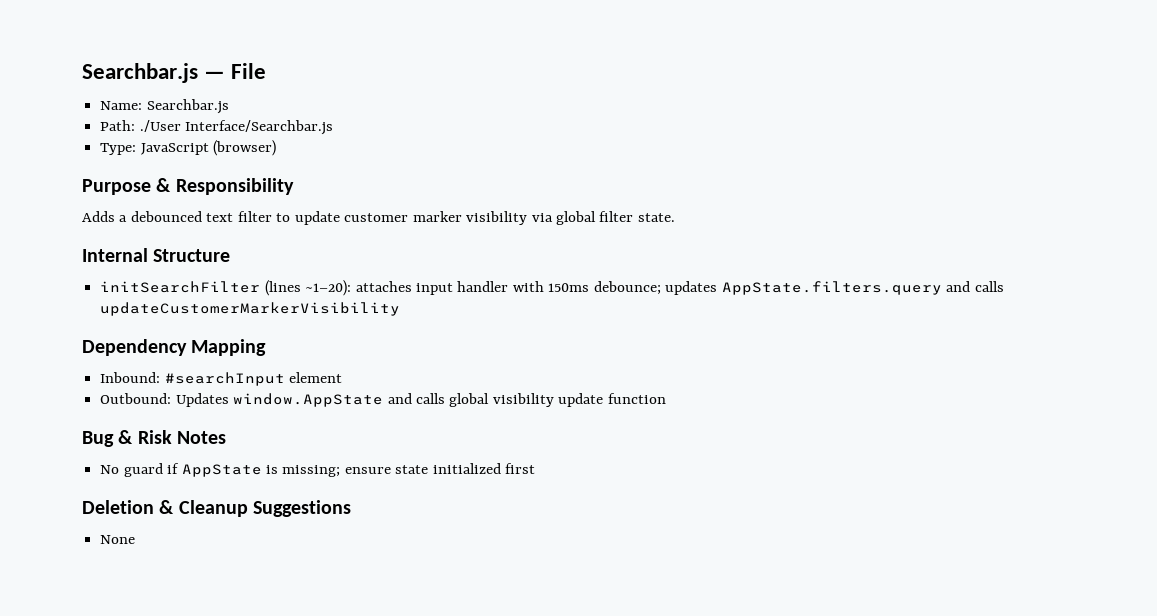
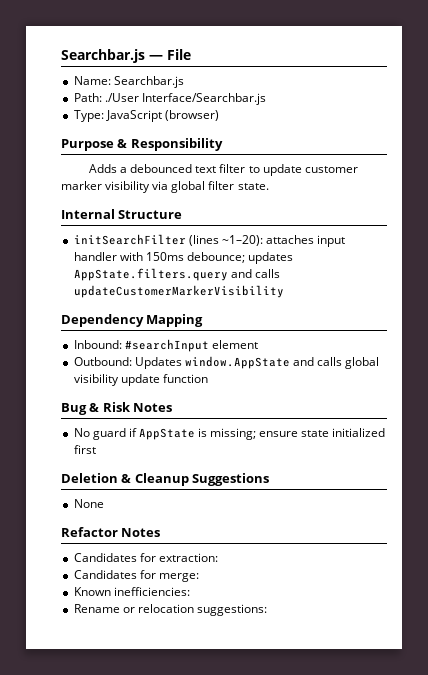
+ Refactor Notes
+ Candidates for extraction:
+ Candidates for merge:
+ Known inefficiencies:
+ Rename or relocation suggestions:

